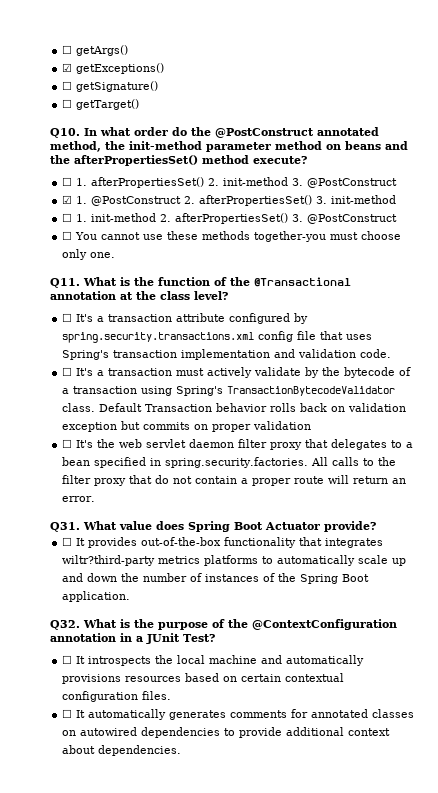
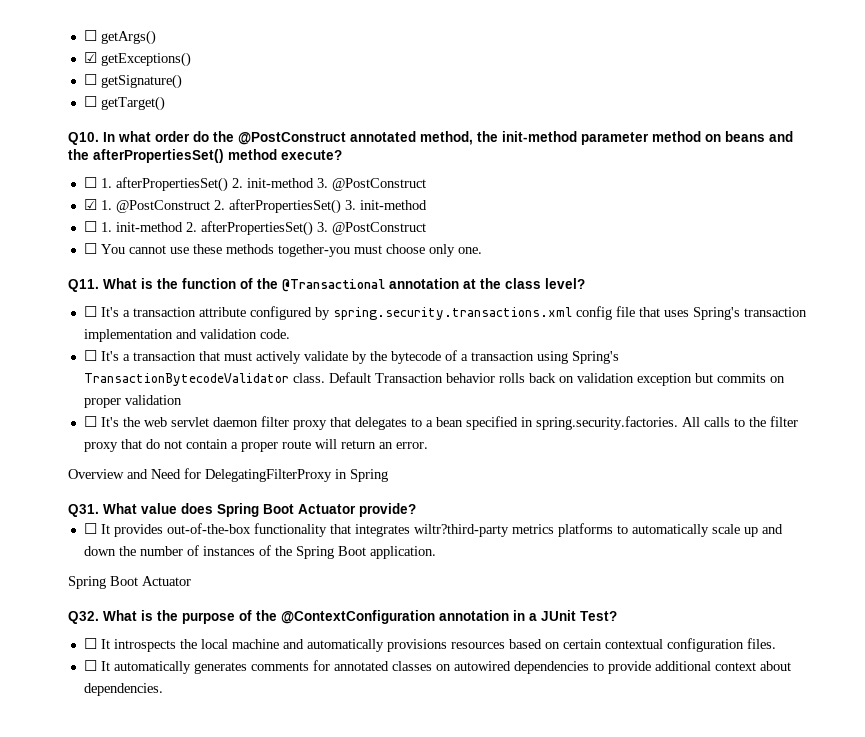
- ☐ It's a transaction must actively validate by the bytecode of a transaction using Spring's TransactionBytecodeValidator class.
+ ☐ It's a transaction that must actively validate by the bytecode of a transaction using Spring's TransactionBytecodeValidator class.
+ Overview and Need for DelegatingFilterProxy in Spring
  ☐ It provides out-of-the-box functionality that integrates wiltr?third-party metrics platforms to automatically scale up and down the number of instances of the Spring Boot application.
+ Spring Boot Actuator

